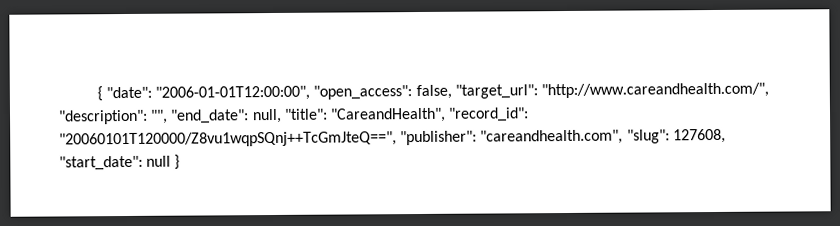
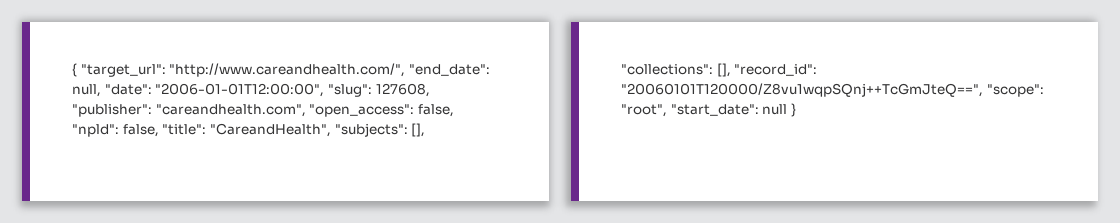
- { "date": "2006-01-01T12:00:00", "open_access": false, "target_url": "http://www.careandhealth.com/", "description": "", "end_date": null, "title": "CareandHealth", "record_id": "20060101T120000/Z8vu1wqpSQnj++TcGmJteQ==", "publisher": "careandhealth.com", "slug": 127608, "start_date": null }
+ { "target_url": "http://www.careandhealth.com/", "end_date": null, "date": "2006-01-01T12:00:00", "slug": 127608, "publisher": "careandhealth.com", "open_access": false, "npld": false, "title": "CareandHealth", "subjects": [], "collections": [], "record_id": "20060101T120000/Z8vu1wqpSQnj++TcGmJteQ==", "scope": "root", "start_date": null }

